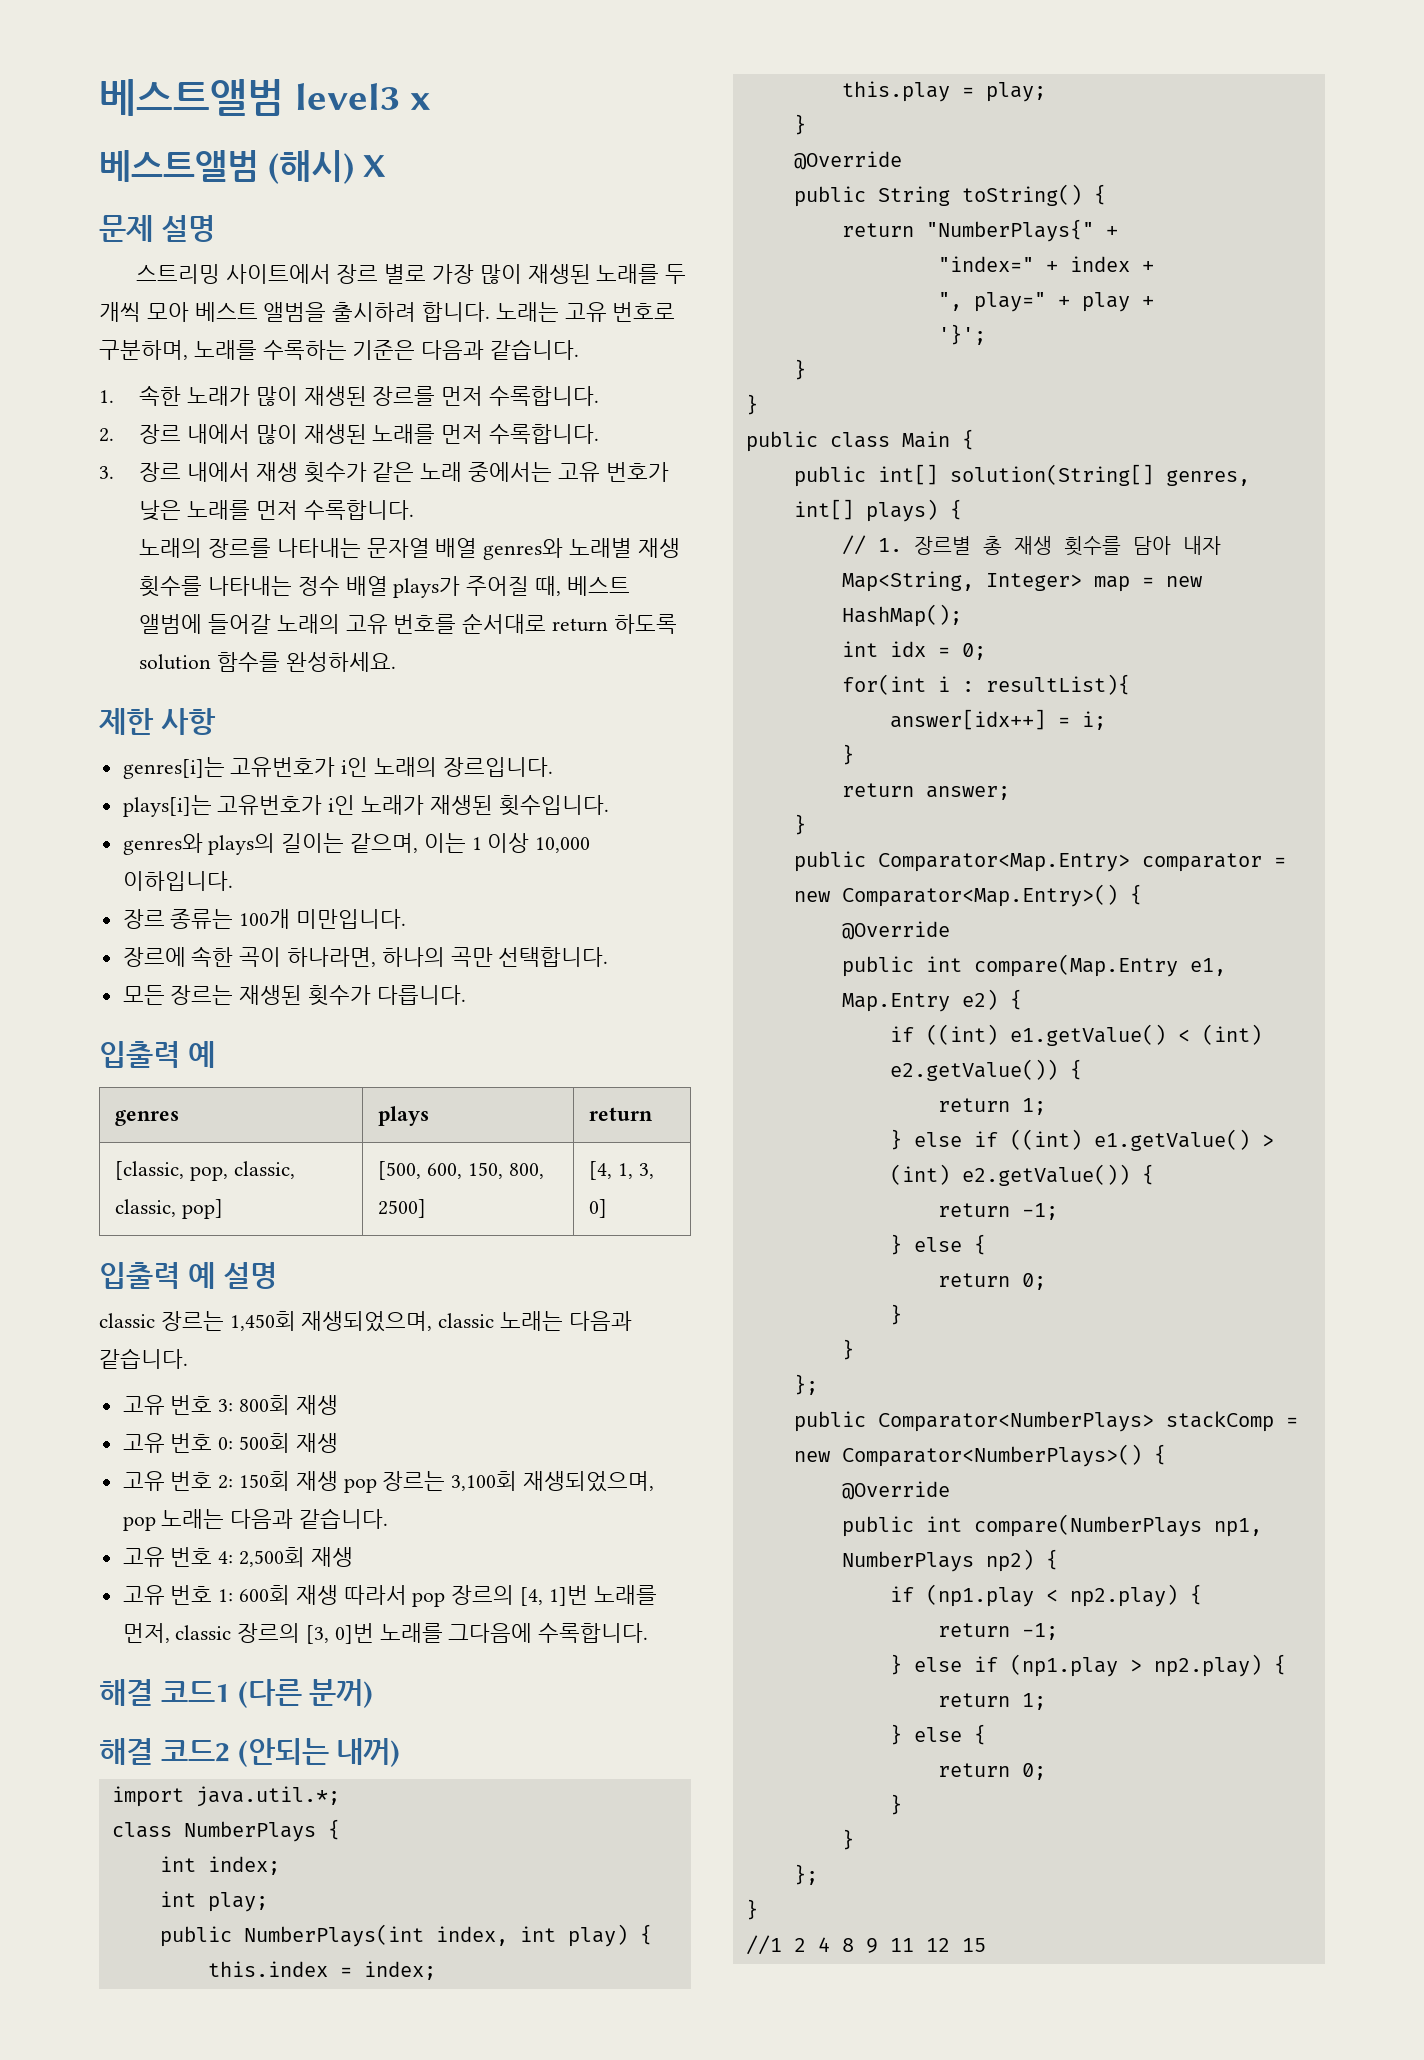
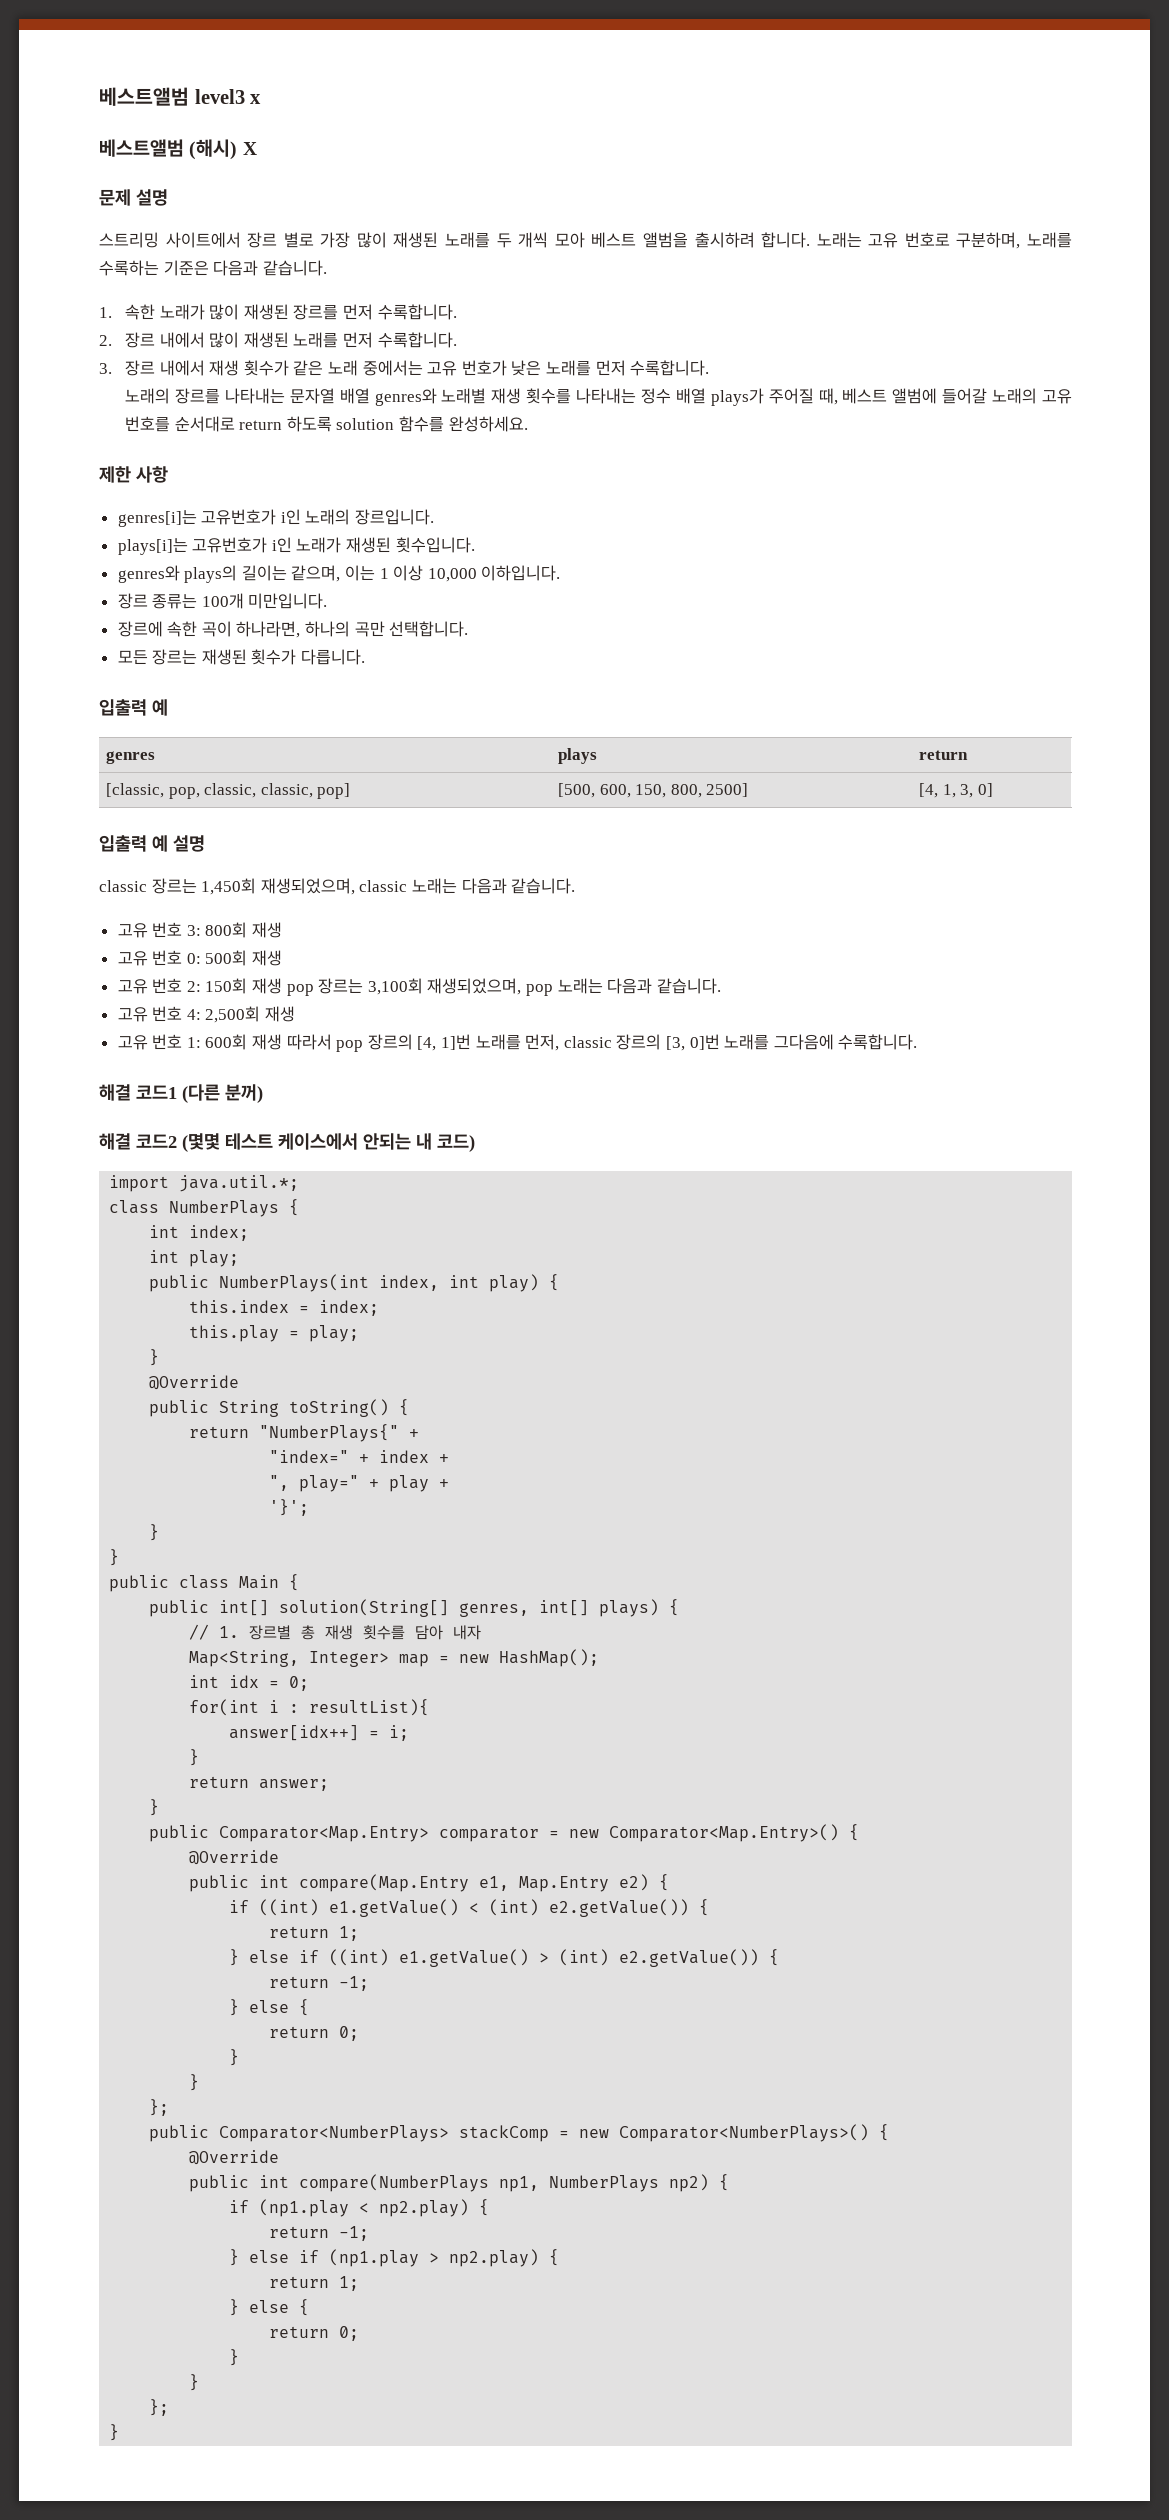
- 해결 코드2 (안되는 내꺼)
+ 해결 코드2 (몇몇 테스트 케이스에서 안되는 내 코드)
- //1 2 4 8 9 11 12 15

